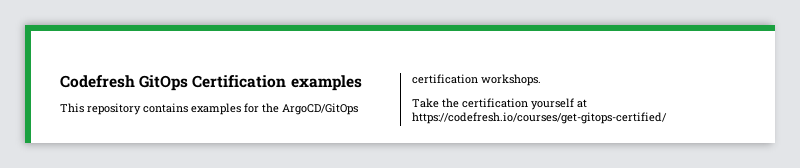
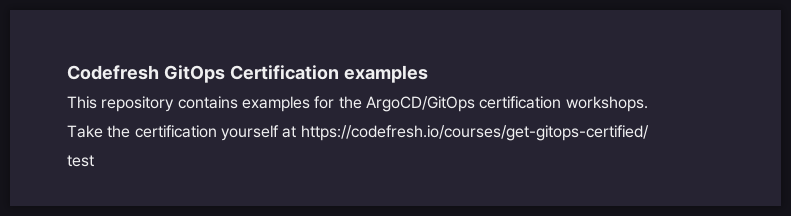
+ test

